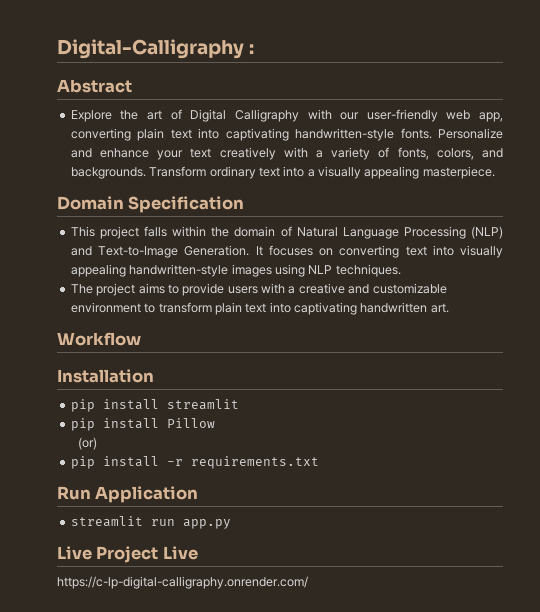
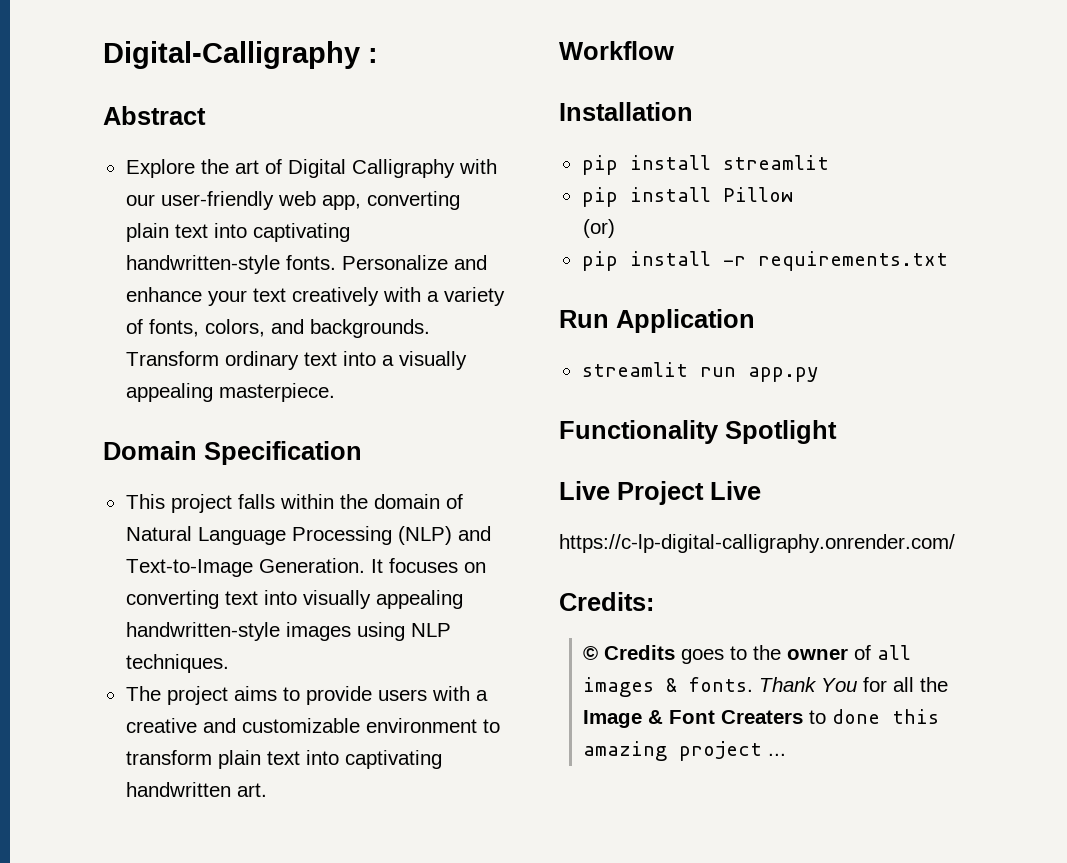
+ Functionality Spotlight
+ Credits:
+ © Credits goes to the owner of all images & fonts. Thank You for all the Image & Font Creaters to done this amazing project ...

